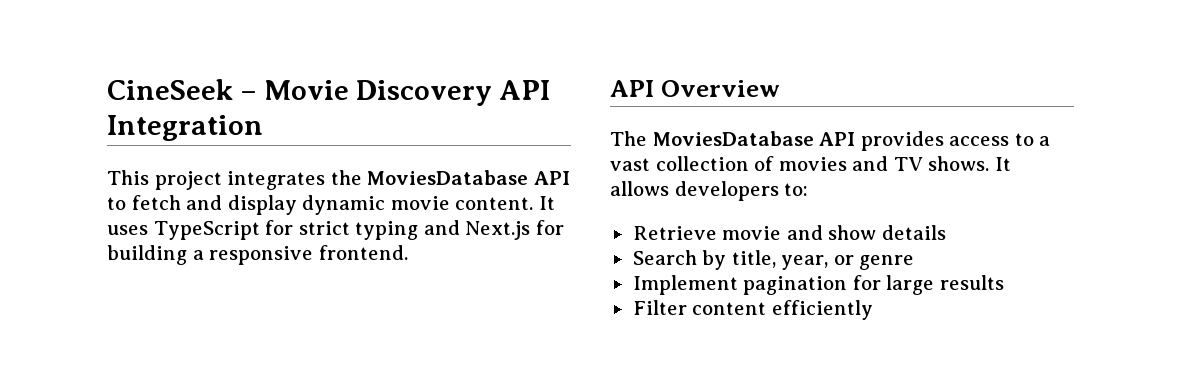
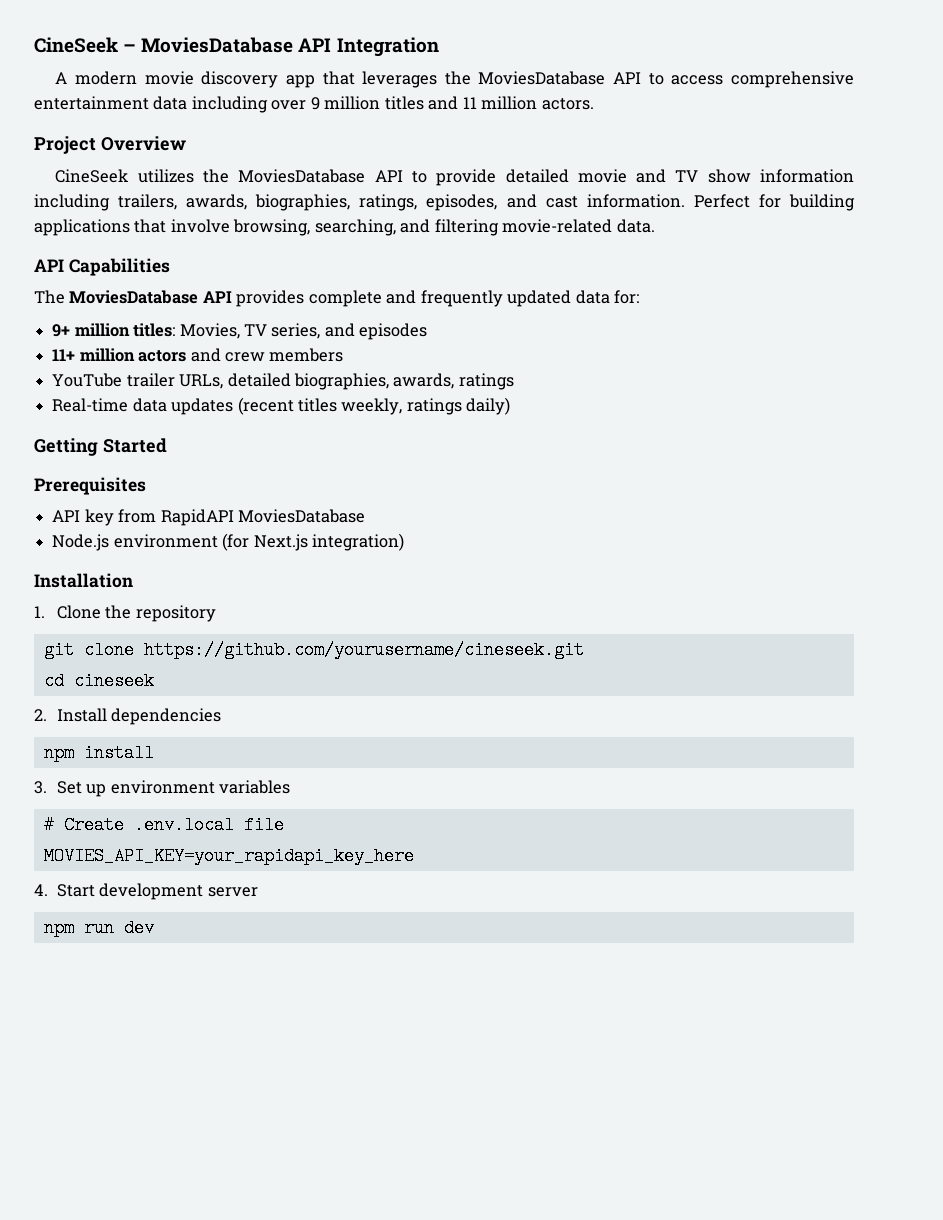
- CineSeek – Movie Discovery API Integration
+ CineSeek – MoviesDatabase API Integration
- This project integrates the MoviesDatabase API to fetch and display dynamic movie content. It uses TypeScript for strict typing and Next.js for building a responsive frontend.
- API Overview
+ A modern movie discovery app that leverages the MoviesDatabase API to access comprehensive entertainment data including over 9 million titles and 11 million actors.
+ Project Overview
+ CineSeek utilizes the MoviesDatabase API to provide detailed movie and TV show information including trailers, awards, biographies, ratings, episodes, and cast information. Perfect for building applications that involve browsing, searching, and filtering movie-related data.
+ API Capabilities
- The MoviesDatabase API provides access to a vast collection of movies and TV shows. It allows developers to:
- Retrieve movie and show details
- Search by title, year, or genre
- Implement pagination for large results
- Filter content efficiently
+ The MoviesDatabase API provides complete and frequently updated data for:
+ 9+ million titles: Movies, TV series, and episodes
+ 11+ million actors and crew members
+ YouTube trailer URLs, detailed biographies, awards, ratings
+ Real-time data updates (recent titles weekly, ratings daily)
+ Getting Started
+ Prerequisites
+ API key from RapidAPI MoviesDatabase
+ Node.js environment (for Next.js integration)
+ Installation
+ 1. Clone the repository
+ git clone https://github.com/yourusername/cineseek.git
+ cd cineseek
+ 2. Install dependencies
+ npm install
+ 3. Set up environment variables
+ # Create .env.local file
+ MOVIES_API_KEY=your_rapidapi_key_here
+ 4. Start development server
+ npm run dev

